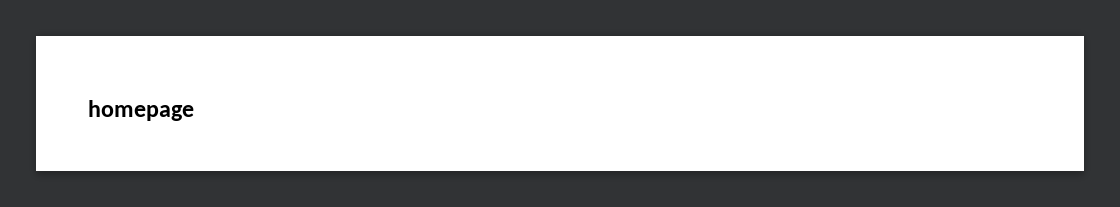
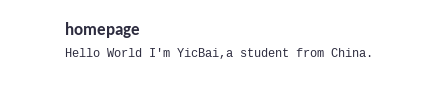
+ Hello World I'm YicBai,a student from China.

